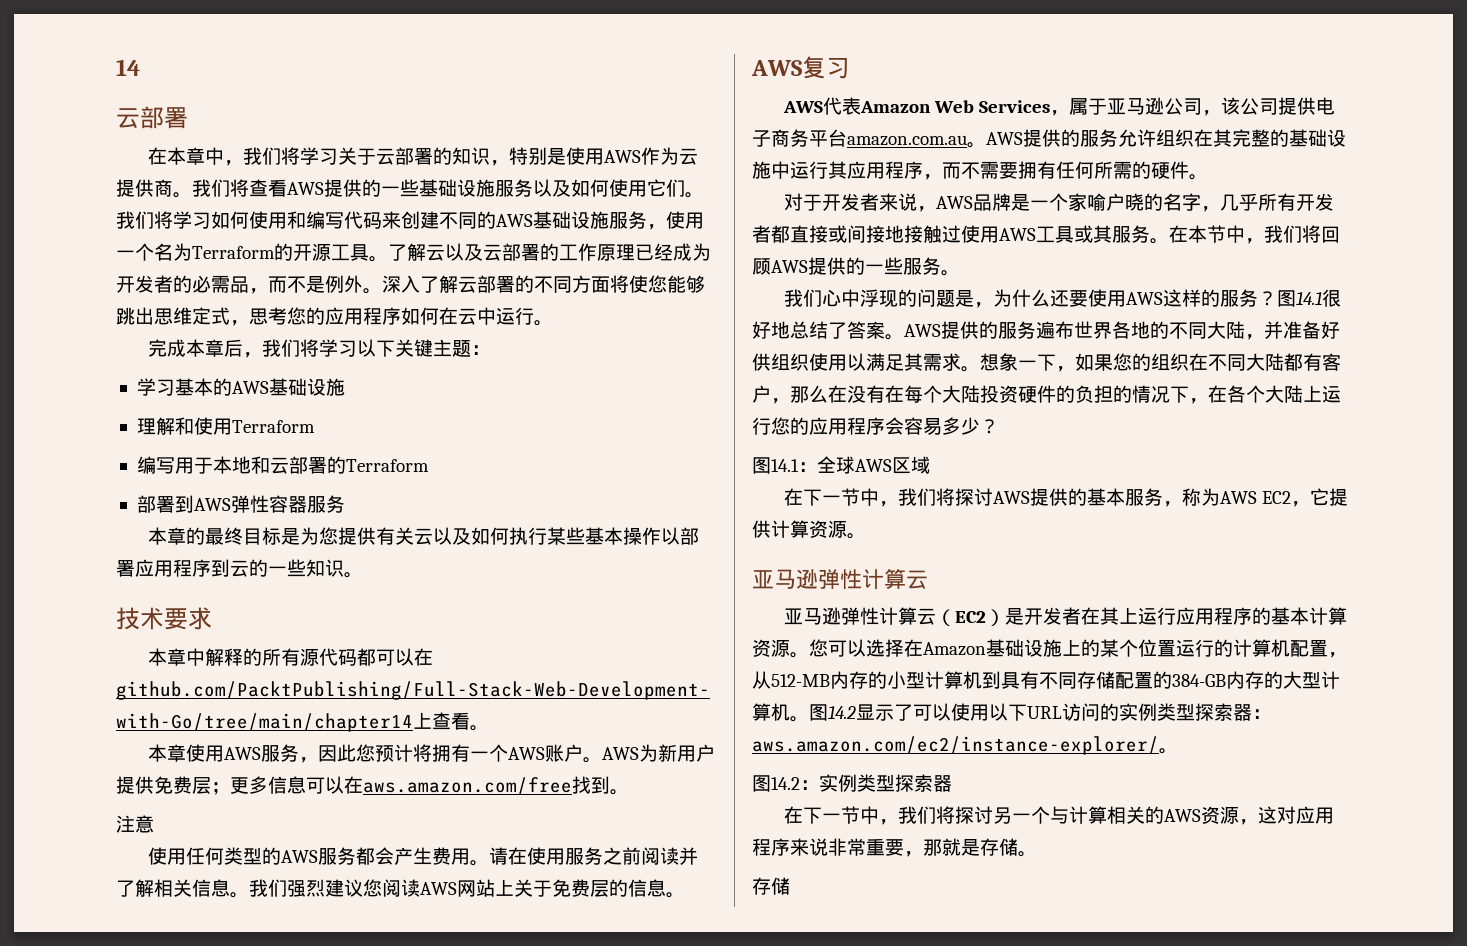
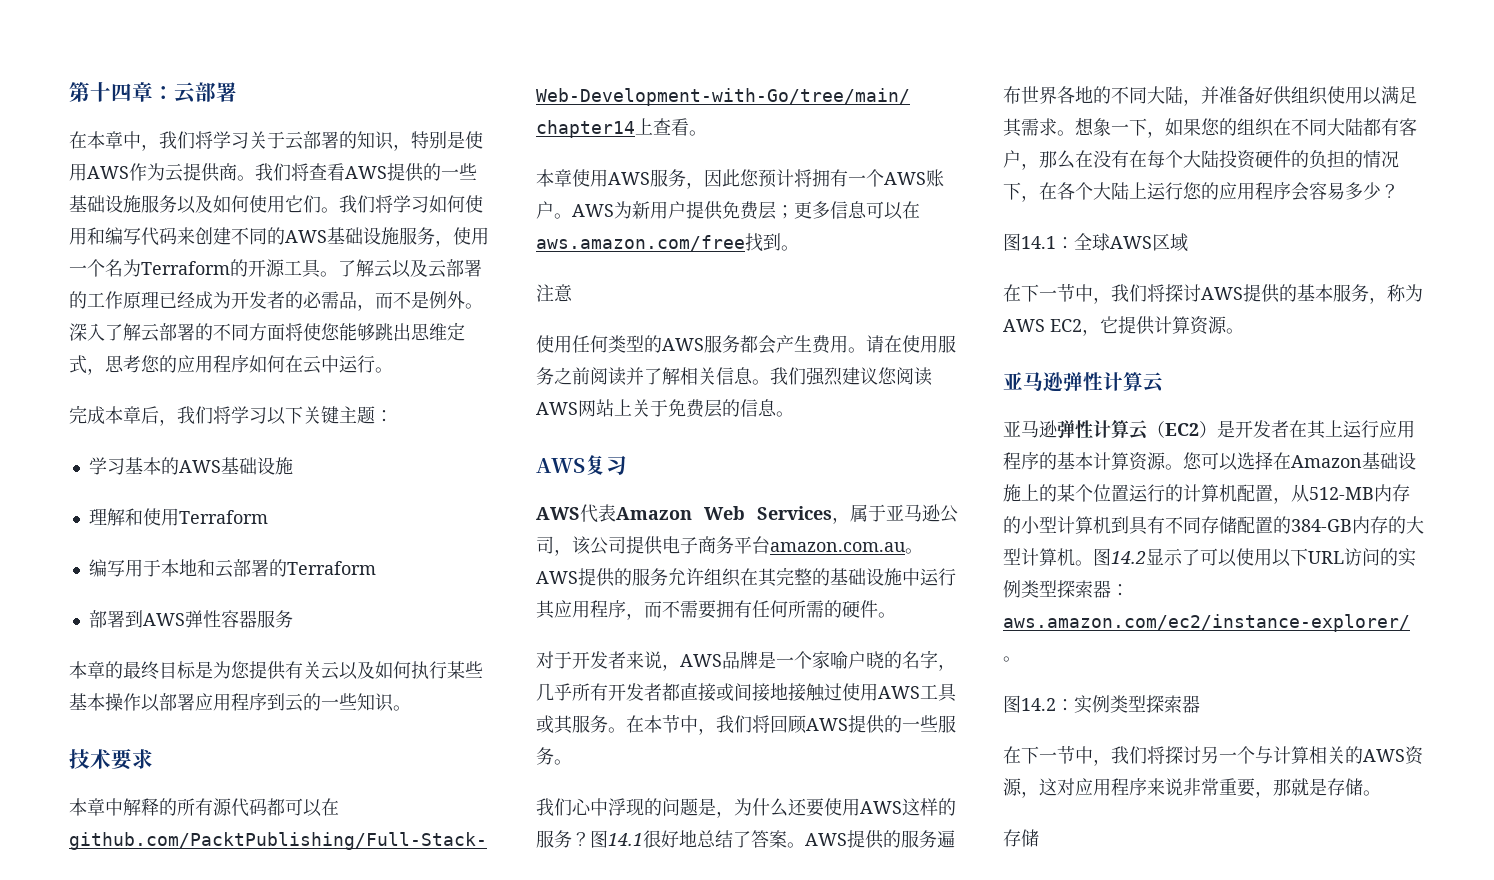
- 14
- 云部署
+ 第十四章：云部署

